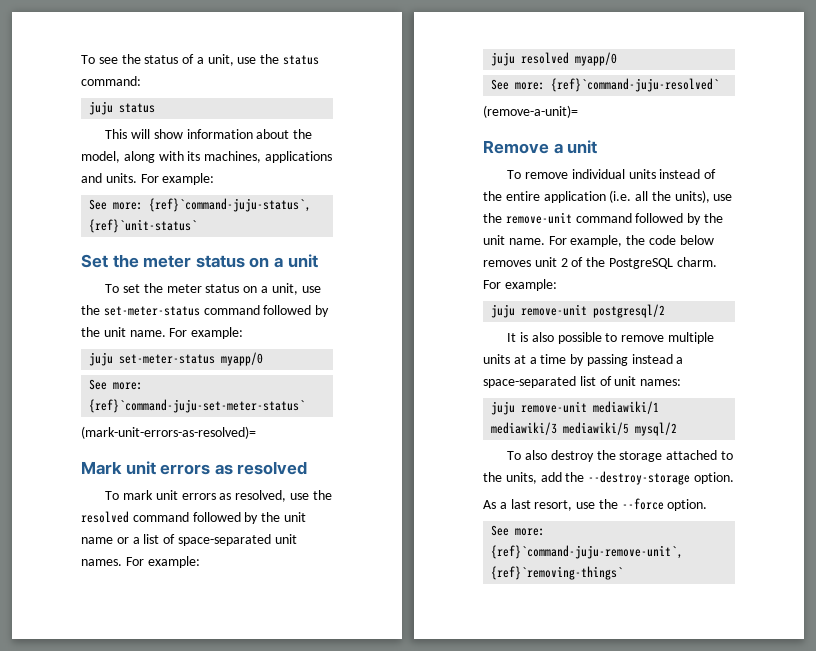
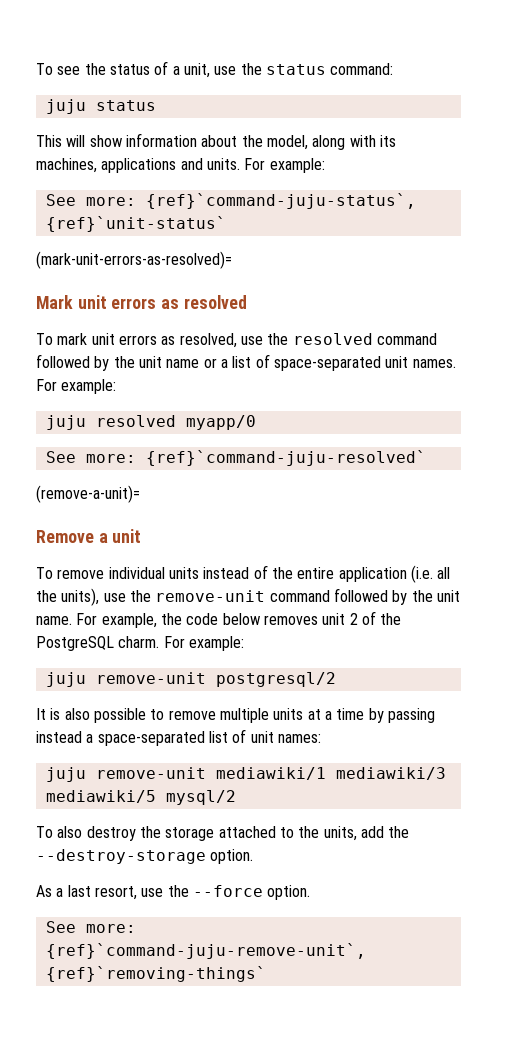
- Set the meter status on a unit
- To set the meter status on a unit, use the set-meter-status command followed by the unit name. For example:
- juju set-meter-status myapp/0
- See more: {ref}`command-juju-set-meter-status`

